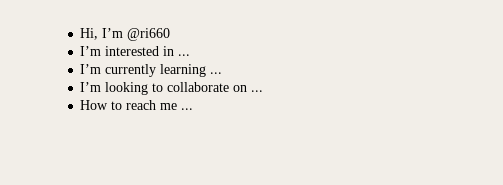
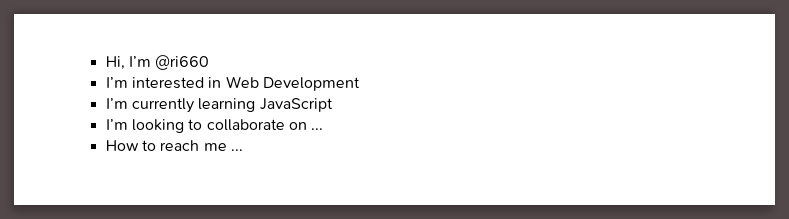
- I’m interested in ...
+ I’m interested in Web Development
- I’m currently learning ...
+ I’m currently learning JavaScript

